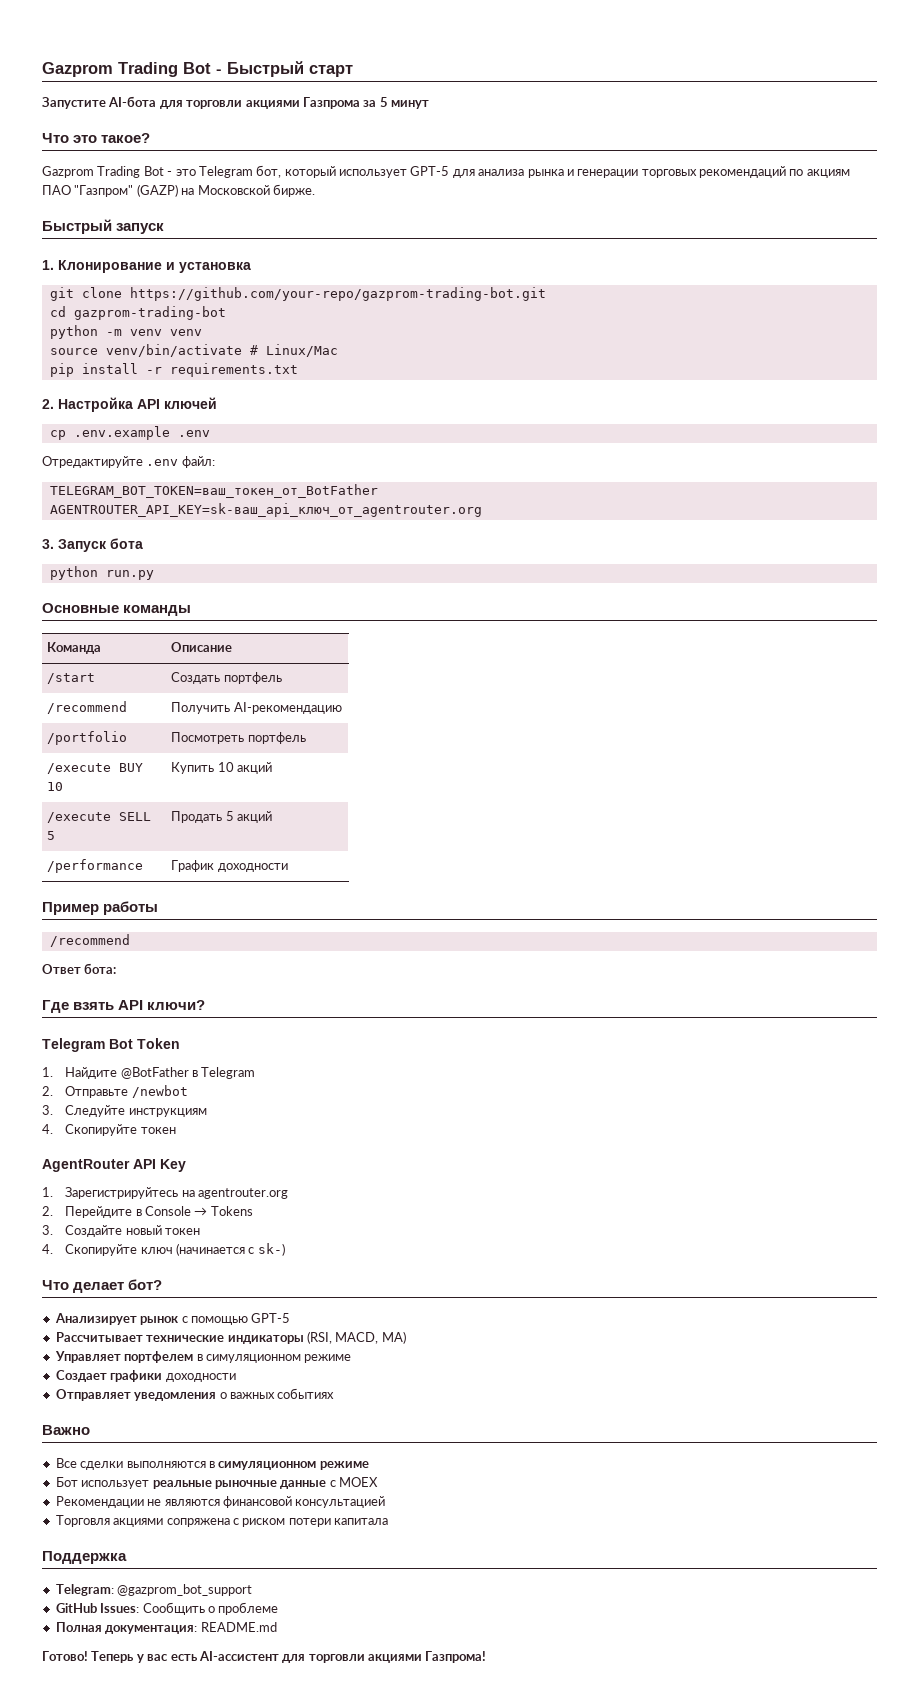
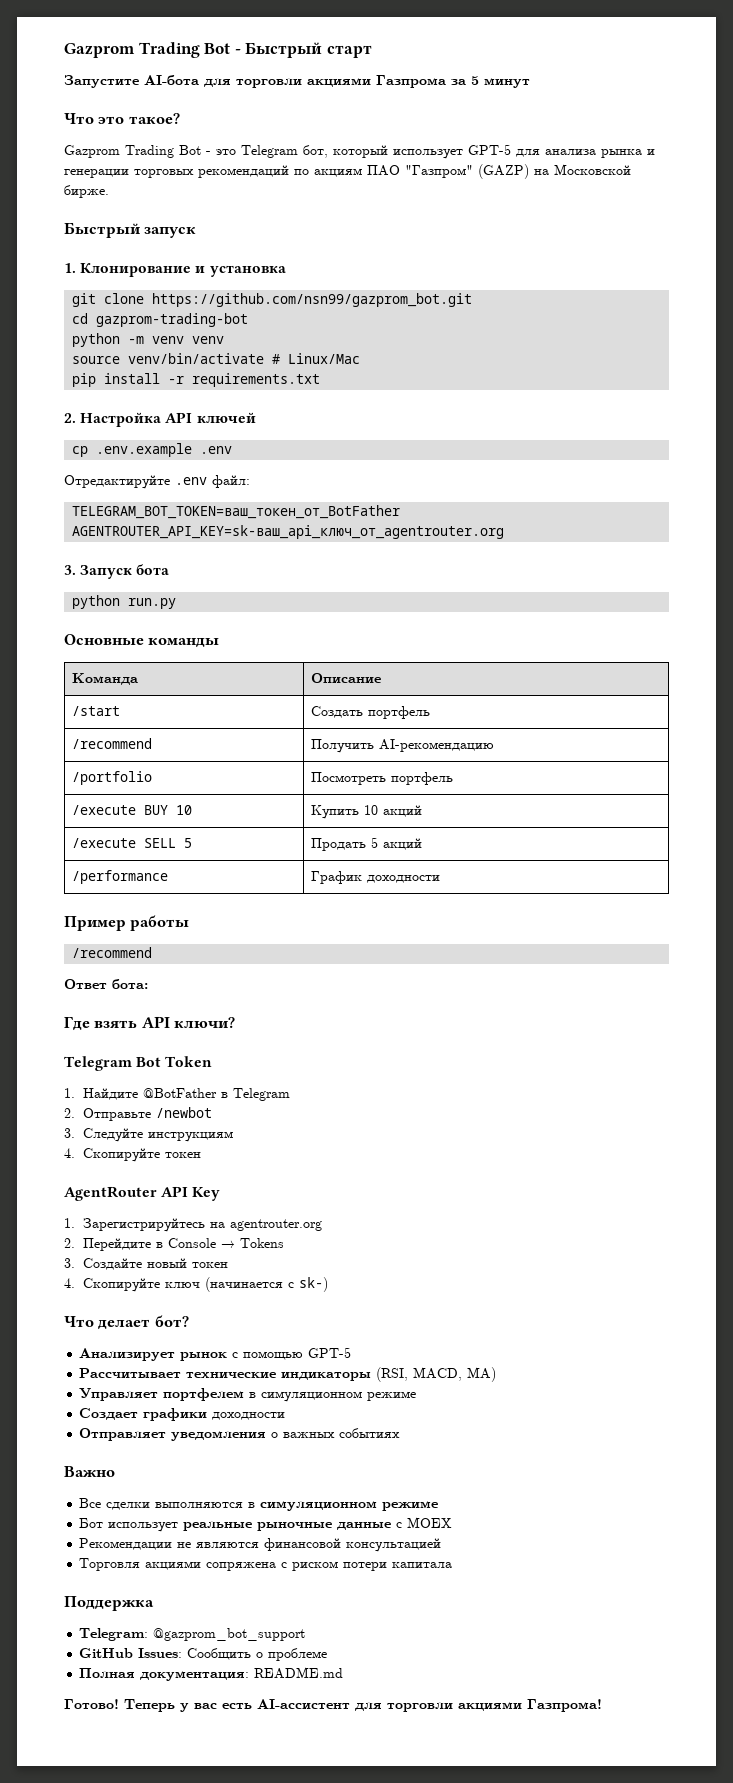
- git clone https://github.com/your-repo/gazprom-trading-bot.git
+ git clone https://github.com/nsn99/gazprom_bot.git

